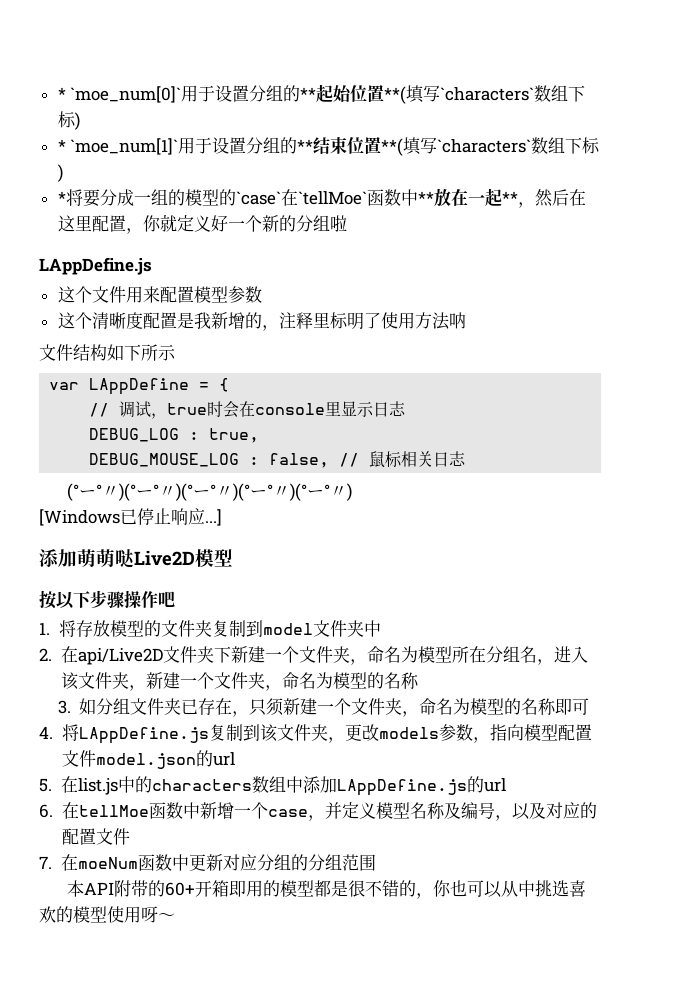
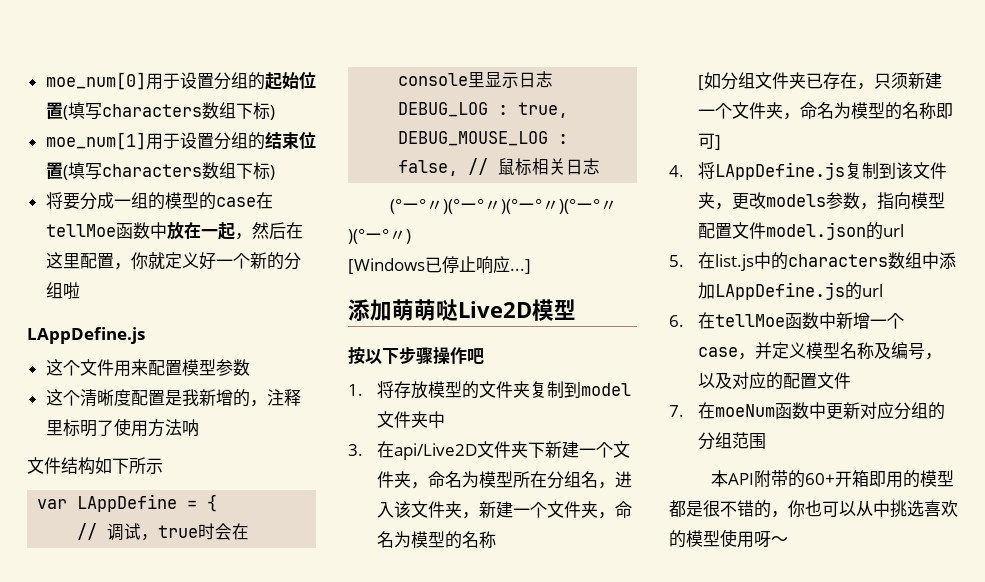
- * `moe_num[0]`用于设置分组的**起始位置**(填写`characters`数组下标)
- * `moe_num[1]`用于设置分组的**结束位置**(填写`characters`数组下标)
- *将要分成一组的模型的`case`在`tellMoe`函数中**放在一起**，然后在这里配置，你就定义好一个新的分组啦
+ moe_num[0]用于设置分组的起始位置(填写characters数组下标)
+ moe_num[1]用于设置分组的结束位置(填写characters数组下标)
+ 将要分成一组的模型的case在tellMoe函数中放在一起，然后在这里配置，你就定义好一个新的分组啦
- 2.在api/Live2D文件夹下新建一个文件夹，命名为模型所在分组名，进入该文件夹，新建一个文件夹，命名为模型的名称
+ 3.在api/Live2D文件夹下新建一个文件夹，命名为模型所在分组名，进入该文件夹，新建一个文件夹，命名为模型的名称
- 3.如分组文件夹已存在，只须新建一个文件夹，命名为模型的名称即可
+ [如分组文件夹已存在，只须新建一个文件夹，命名为模型的名称即可]

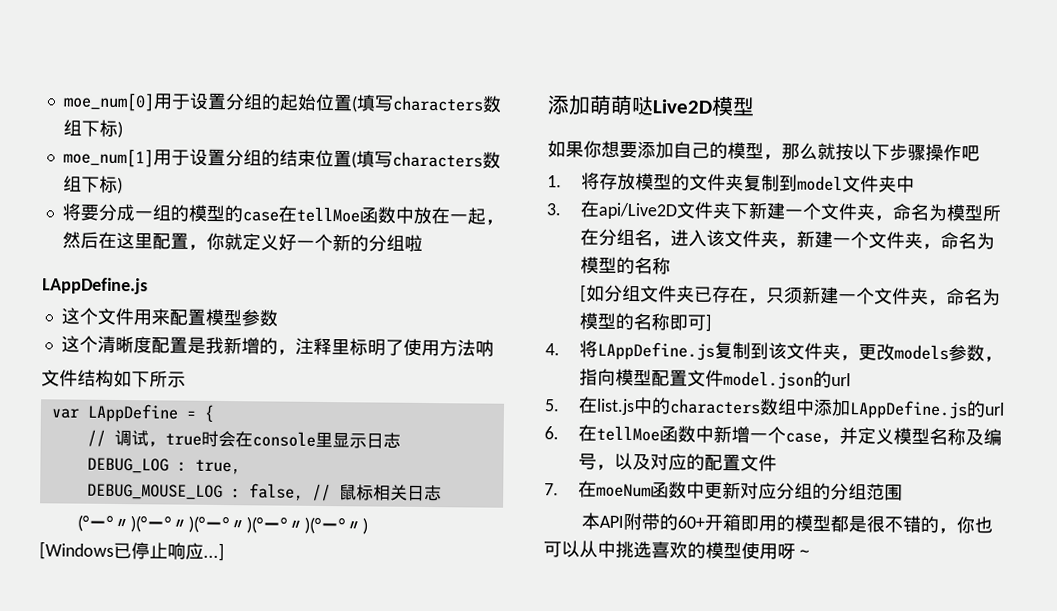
- 按以下步骤操作吧
+ 如果你想要添加自己的模型，那么就按以下步骤操作吧

